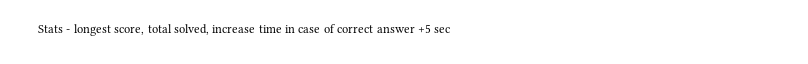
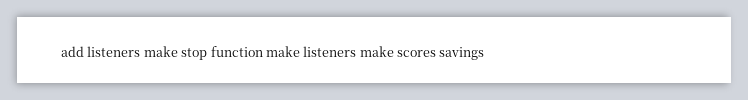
- Stats - longest score, total solved, increase time in case of correct answer +5 sec
+ add listeners make stop function make listeners make scores savings

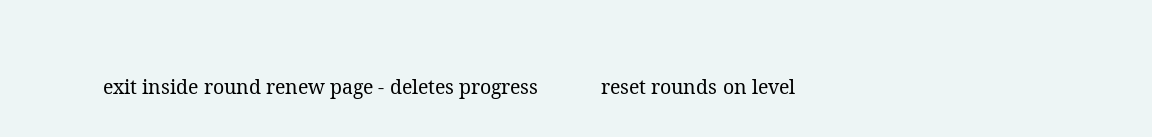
- add listeners make stop function make listeners make scores savings
+ exit inside round renew page - deletes progress reset rounds on level

